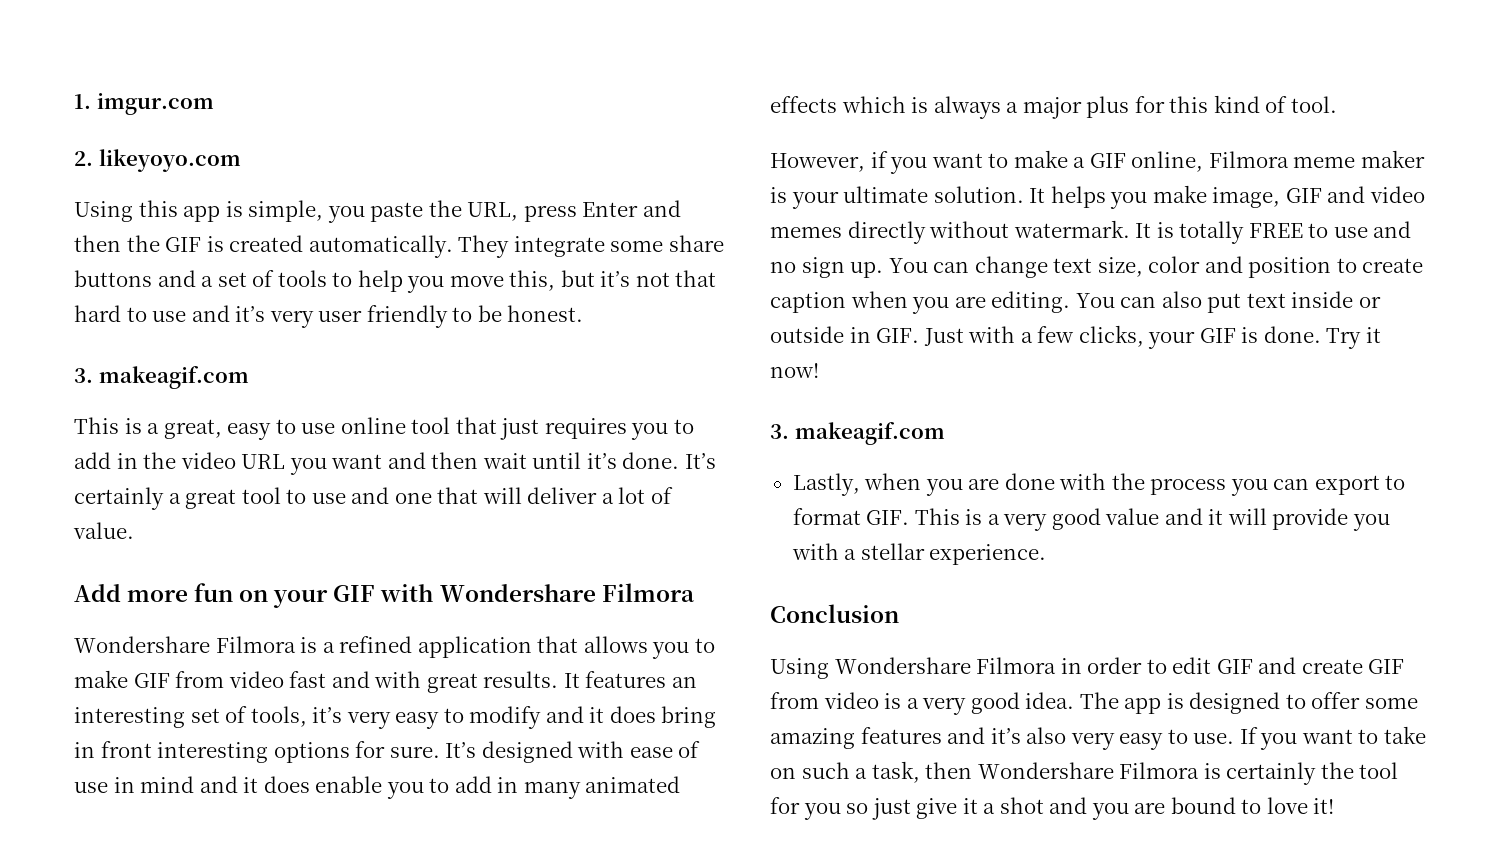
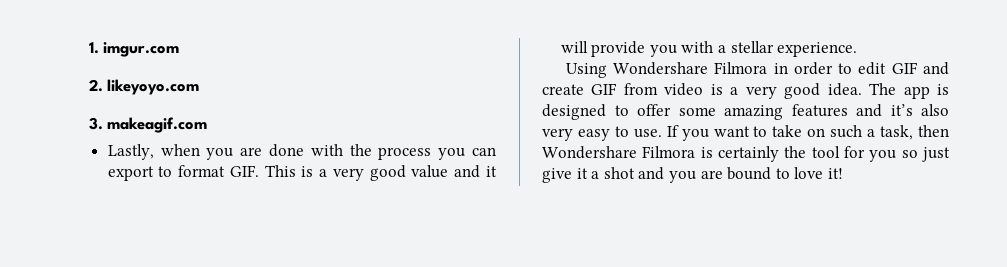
- Using this app is simple, you paste the URL, press Enter and then the GIF is created automatically. They integrate some share buttons and a set of tools to help you move this, but it’s not that hard to use and it’s very user friendly to be honest.
- 3. makeagif.com
- This is a great, easy to use online tool that just requires you to add in the video URL you want and then wait until it’s done. It’s certainly a great tool to use and one that will deliver a lot of value.
- Add more fun on your GIF with Wondershare Filmora
- Wondershare Filmora is a refined application that allows you to make GIF from video fast and with great results. It features an interesting set of tools, it’s very easy to modify and it does bring in front interesting options for sure. It’s designed with ease of use in mind and it does enable you to add in many animated effects which is always a major plus for this kind of tool.
- However, if you want to make a GIF online, Filmora meme maker is your ultimate solution. It helps you make image, GIF and video memes directly without watermark. It is totally FREE to use and no sign up. You can change text size, color and position to create caption when you are editing. You can also put text inside or outside in GIF. Just with a few clicks, your GIF is done. Try it now!
- Conclusion

